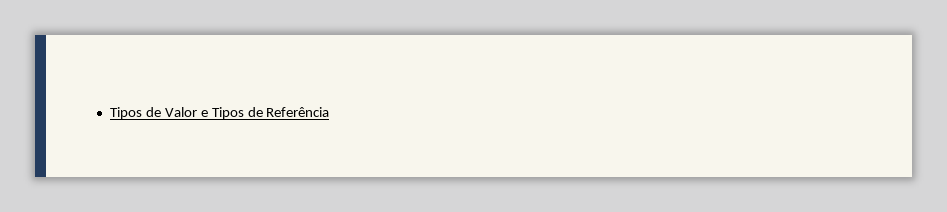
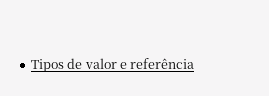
- Tipos de Valor e Tipos de Referência
+ Tipos de valor e referência

